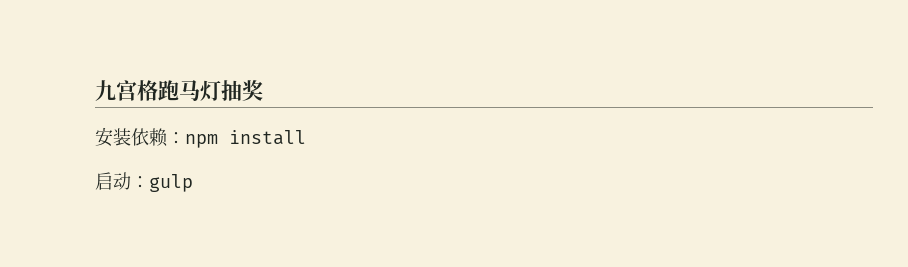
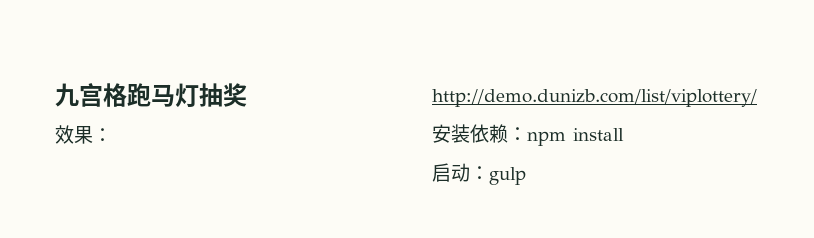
+ 效果：http://demo.dunizb.com/list/viplottery/

